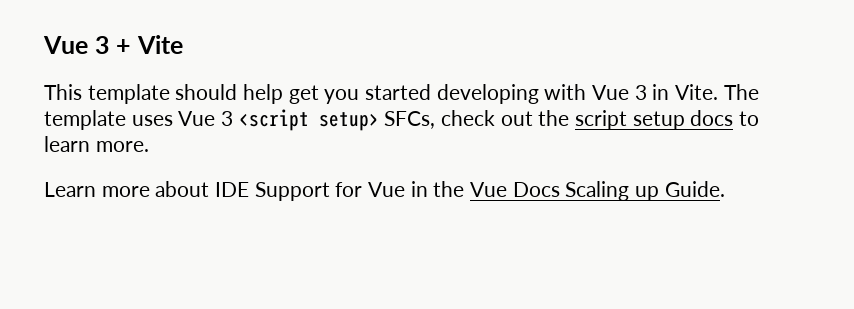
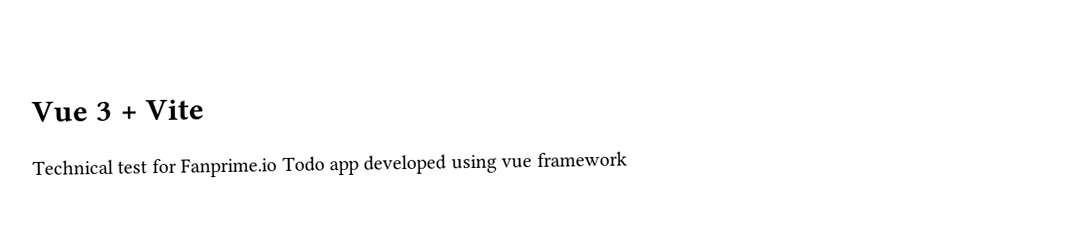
- This template should help get you started developing with Vue 3 in Vite. The template uses Vue 3 <script setup> SFCs, check out the script setup docs to learn more.
- Learn more about IDE Support for Vue in the Vue Docs Scaling up Guide.
+ Technical test for Fanprime.io Todo app developed using vue framework

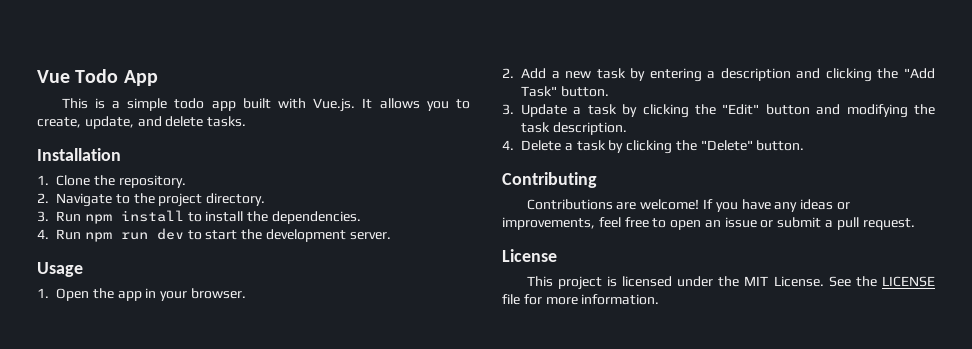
- Vue 3 + Vite
- Technical test for Fanprime.io Todo app developed using vue framework
+ Vue Todo App
+ This is a simple todo app built with Vue.js. It allows you to create, update, and delete tasks.
+ Installation
+ 1. Clone the repository.
+ 2. Navigate to the project directory.
+ 3. Run npm install to install the dependencies.
+ 4. Run npm run dev to start the development server.
+ Usage
+ 1. Open the app in your browser.
+ 2. Add a new task by entering a description and clicking the "Add Task" button.
+ 3. Update a task by clicking the "Edit" button and modifying the task description.
+ 4. Delete a task by clicking the "Delete" button.
+ Contributing
+ Contributions are welcome! If you have any ideas or improvements, feel free to open an issue or submit a pull request.
+ License
+ This project is licensed under the MIT License. See the LICENSE file for more information.

